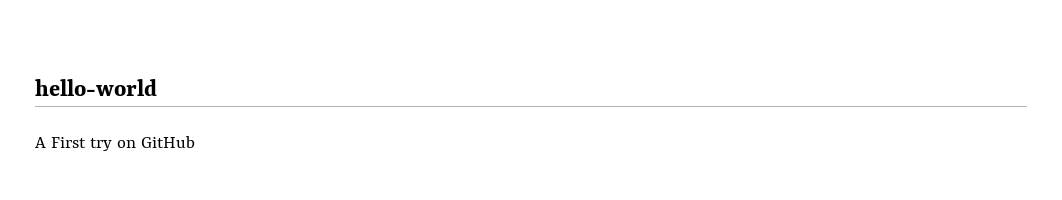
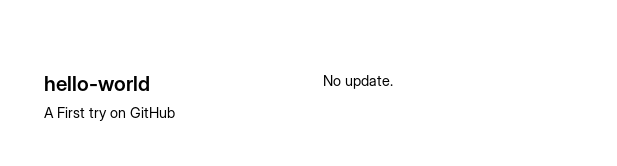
+ No update.

